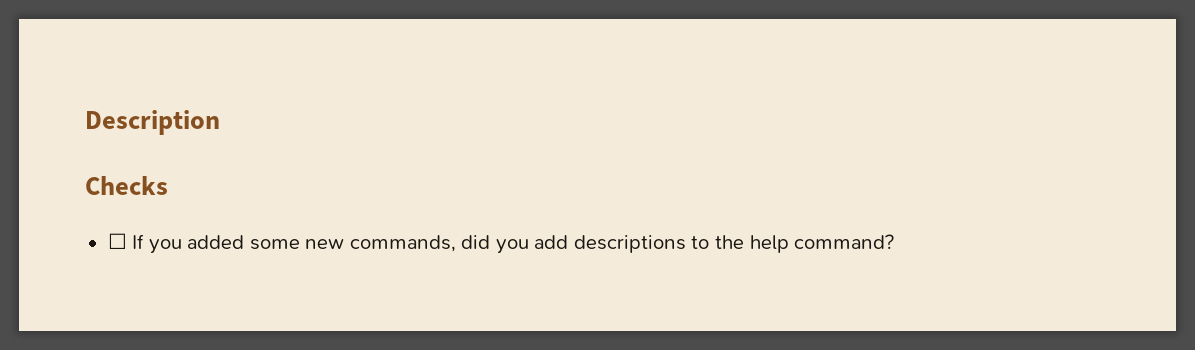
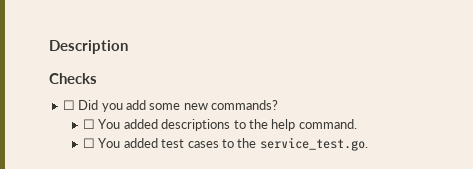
- ☐ If you added some new commands, did you add descriptions to the help command?
+ ☐ Did you add some new commands?
+ ☐ You added descriptions to the help command.
+ ☐ You added test cases to the service_test.go.

